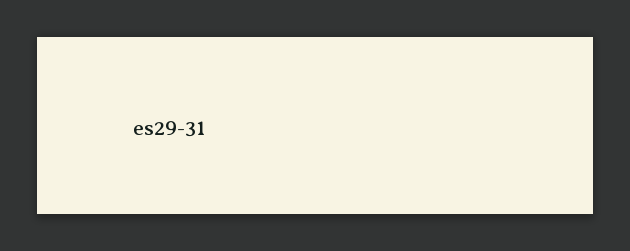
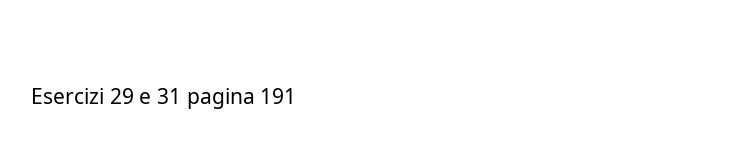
- es29-31
+ Esercizi 29 e 31 pagina 191

